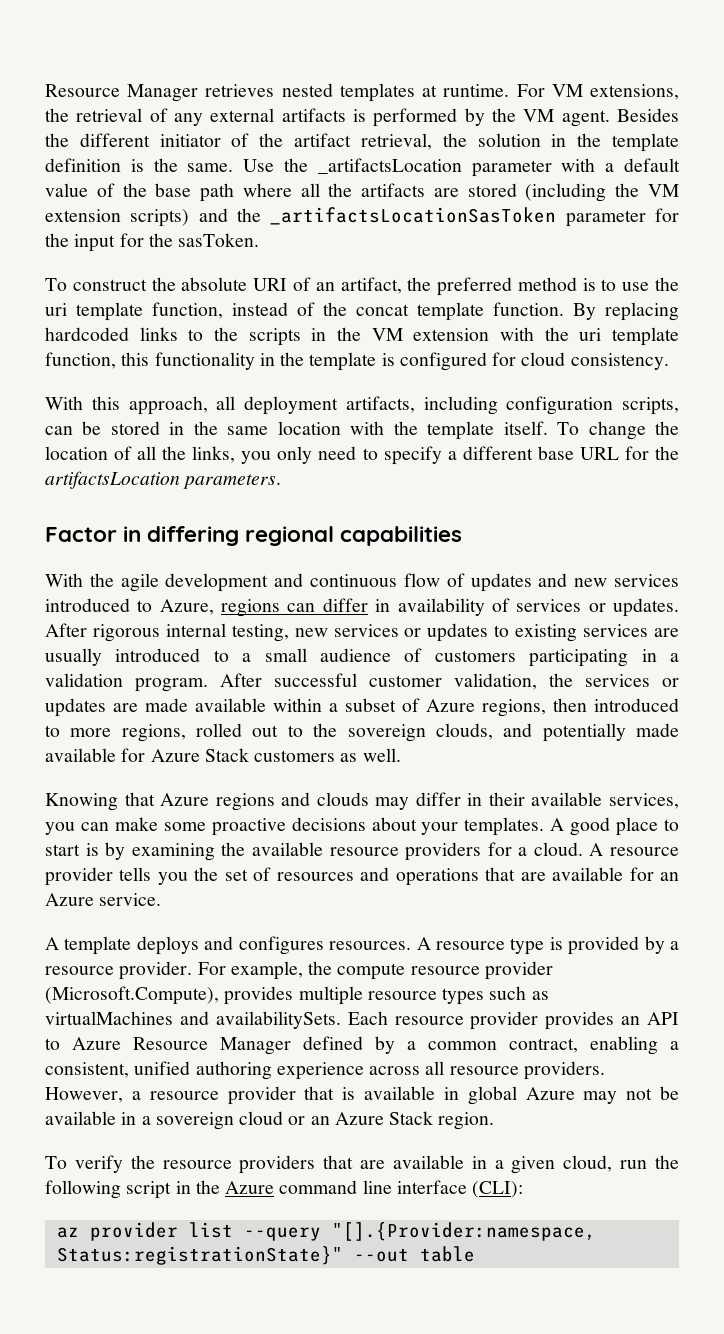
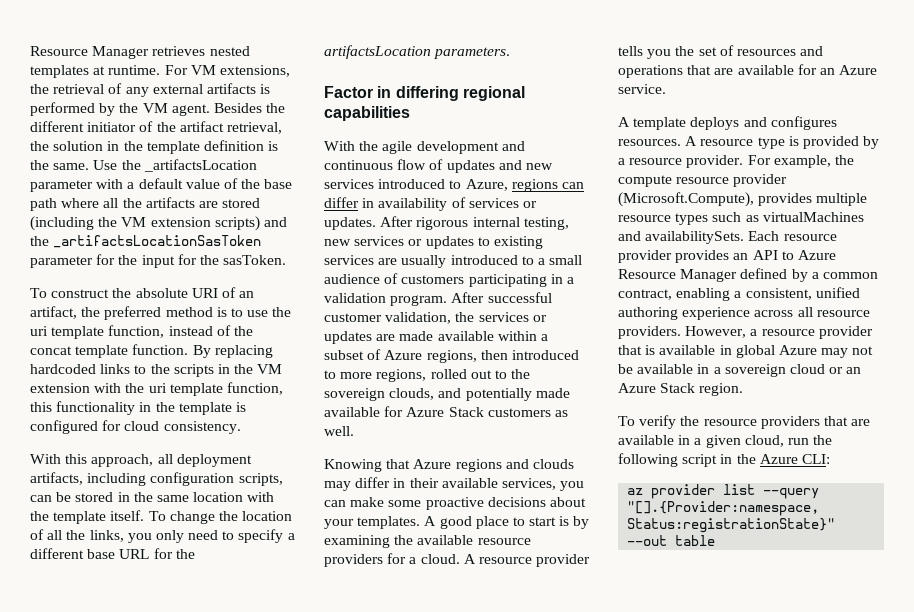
- To verify the resource providers that are available in a given cloud, run the following script in the Azure command line interface (CLI):
+ To verify the resource providers that are available in a given cloud, run the following script in the Azure CLI:

